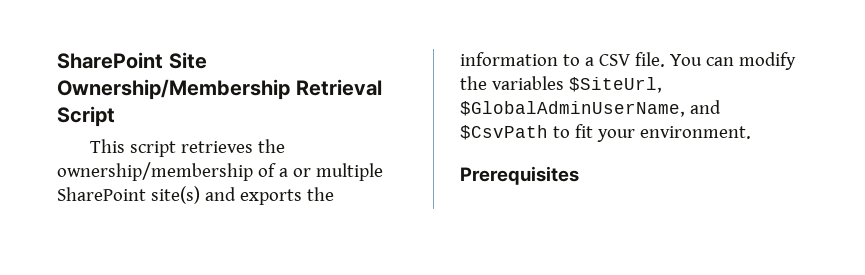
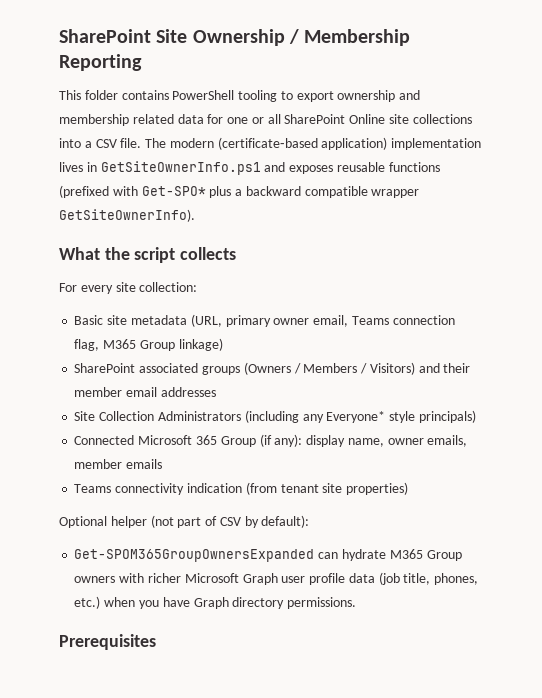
- SharePoint Site Ownership/Membership Retrieval Script
- This script retrieves the ownership/membership of a or multiple SharePoint site(s) and exports the information to a CSV file. You can modify the variables $SiteUrl, $GlobalAdminUserName, and $CsvPath to fit your environment.
+ SharePoint Site Ownership / Membership Reporting
+ This folder contains PowerShell tooling to export ownership and membership related data for one or all SharePoint Online site collections into a CSV file. The modern (certificate‑based application) implementation lives in GetSiteOwnerInfo.ps1 and exposes reusable functions (prefixed with Get-SPO* plus a backward compatible wrapper GetSiteOwnerInfo).
+ What the script collects
+ For every site collection:
+ Basic site metadata (URL, primary owner email, Teams connection flag, M365 Group linkage)
+ SharePoint associated groups (Owners / Members / Visitors) and their member email addresses
+ Site Collection Administrators (including any Everyone* style principals)
+ Connected Microsoft 365 Group (if any): display name, owner emails, member emails
+ Teams connectivity indication (from tenant site properties)
+ Optional helper (not part of CSV by default):
+ Get-SPOM365GroupOwnersExpanded can hydrate M365 Group owners with richer Microsoft Graph user profile data (job title, phones, etc.) when you have Graph directory permissions.

